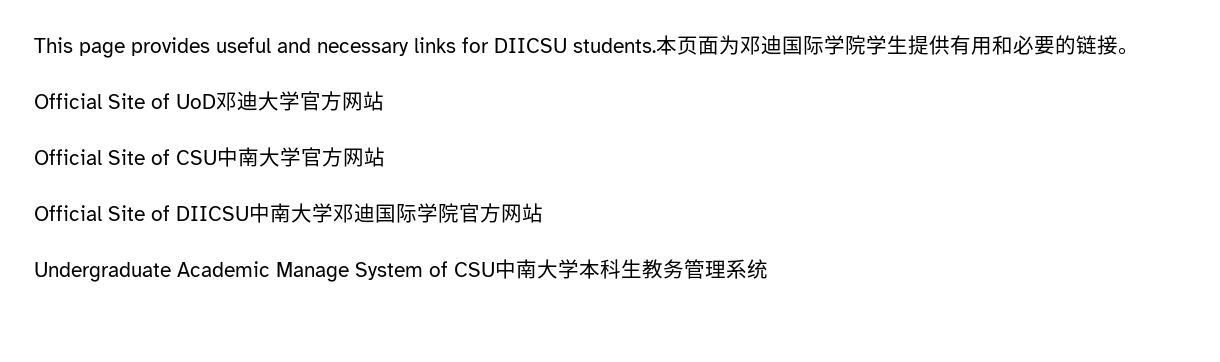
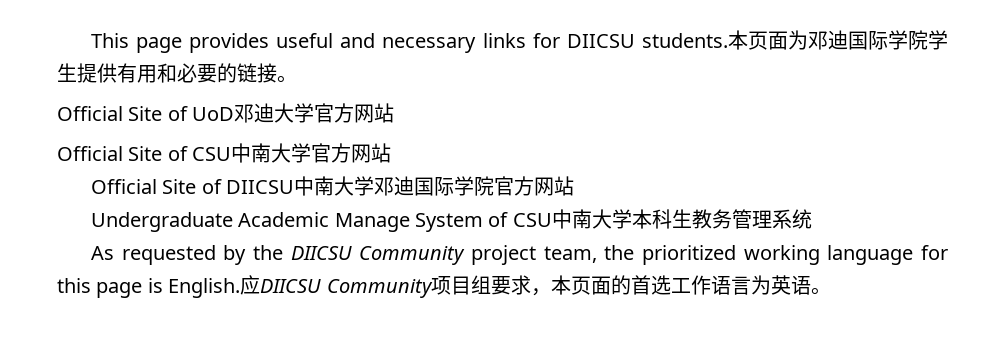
+ As requested by the DIICSU Community project team, the prioritized working language for this page is English.应DIICSU Community项目组要求，本页面的首选工作语言为英语。

